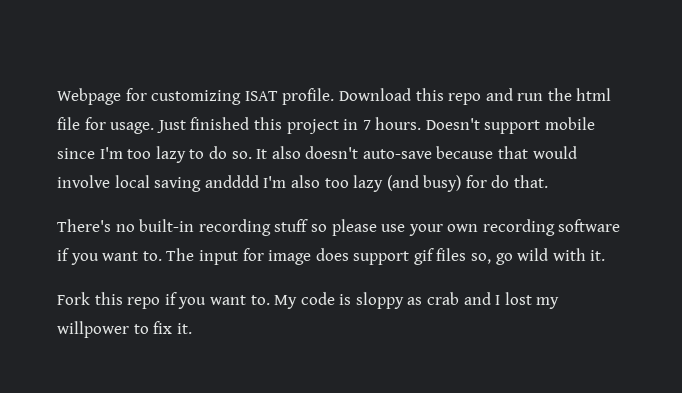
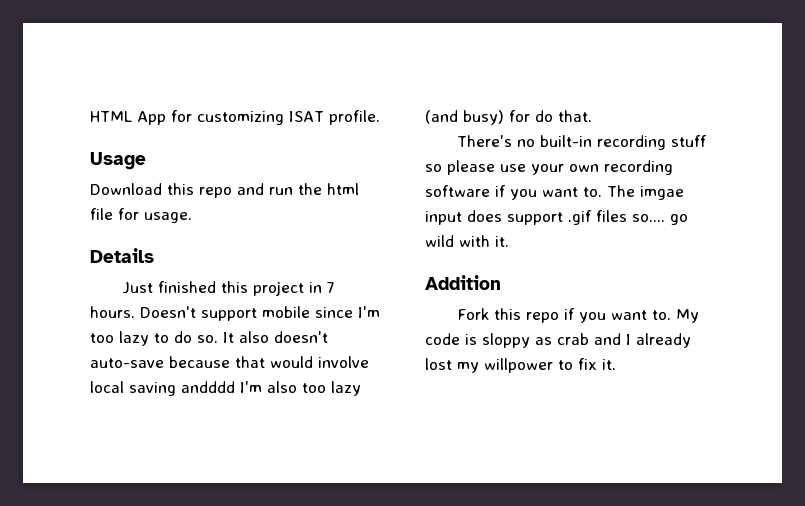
- Webpage for customizing ISAT profile. Download this repo and run the html file for usage. Just finished this project in 7 hours.
+ HTML App for customizing ISAT profile.
+ Usage
+ Download this repo and run the html file for usage.
+ Details
+ Just finished this project in 7 hours.
- The input for image does support gif files so, go wild with it.
+ The imgae input does support .gif files so.... go wild with it.
+ Addition
- My code is sloppy as crab and I lost my willpower to fix it.
+ My code is sloppy as crab and I already lost my willpower to fix it.

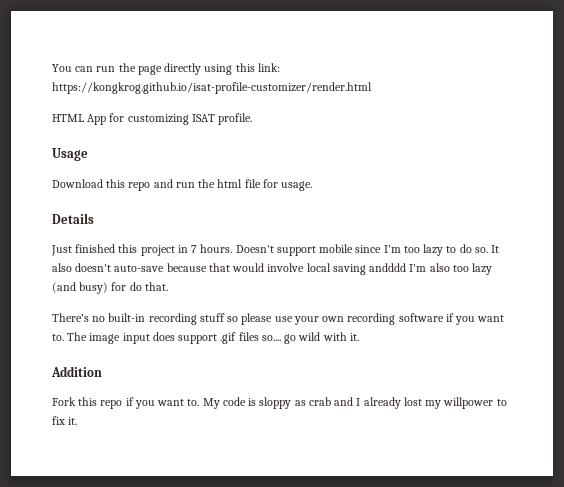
+ You can run the page directly using this link: https://kongkrog.github.io/isat-profile-customizer/render.html
- The imgae input does support .gif files so.... go wild with it.
+ The image input does support .gif files so.... go wild with it.

